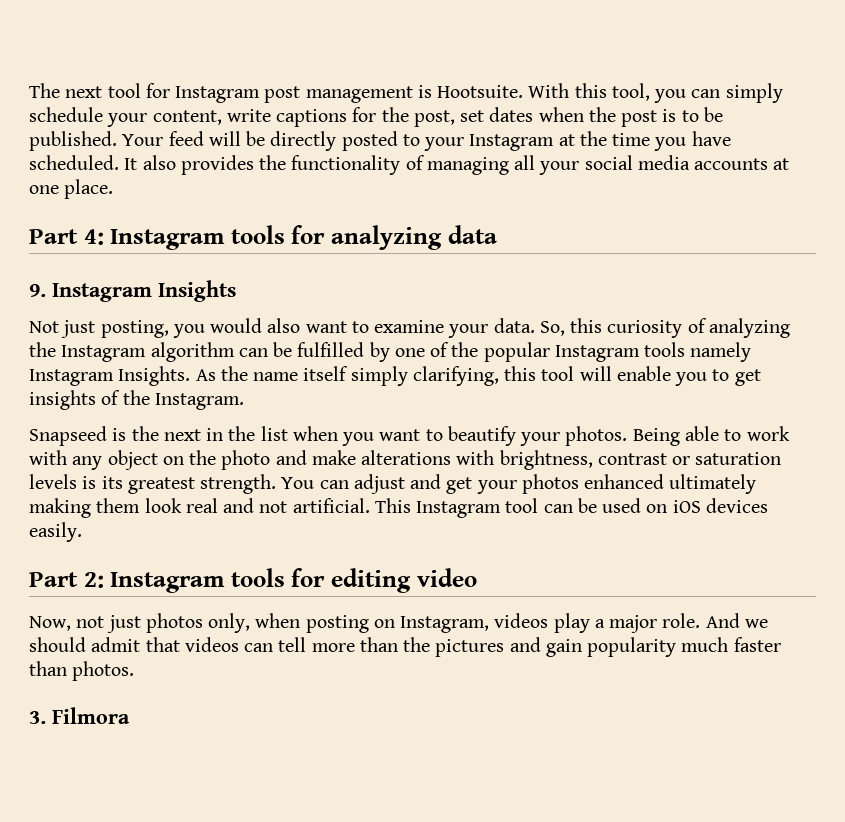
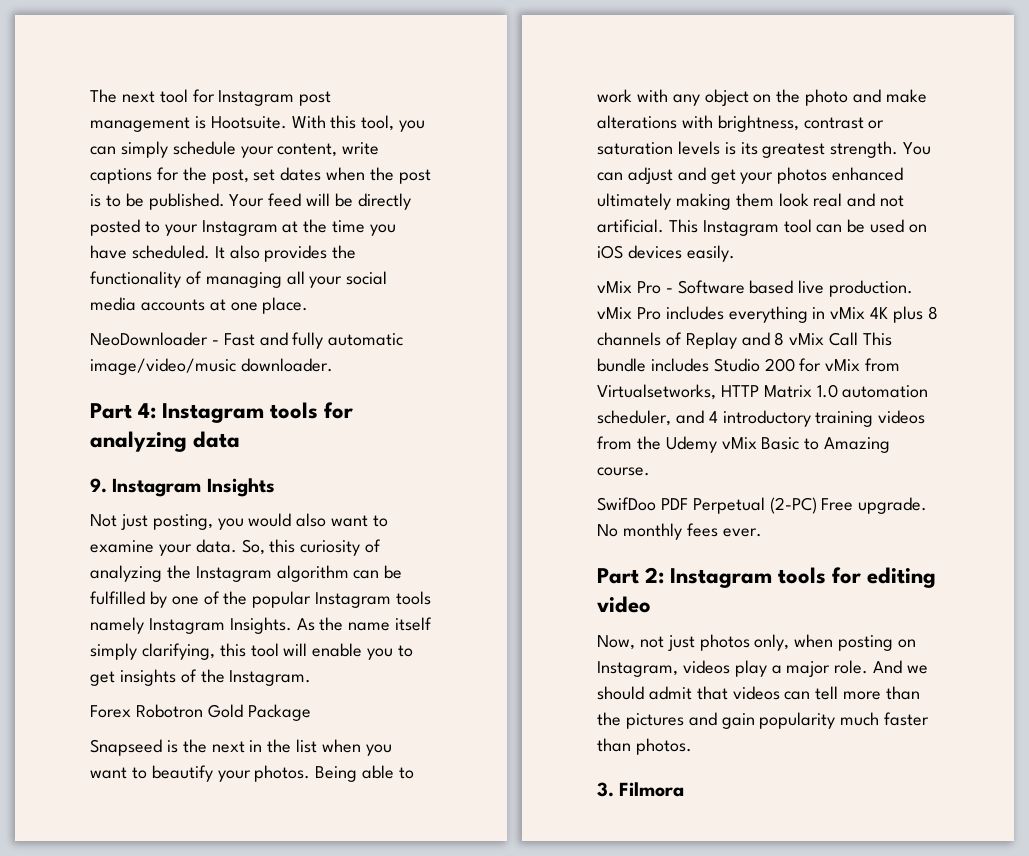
+ NeoDownloader - Fast and fully automatic image/video/music downloader.
+ Forex Robotron Gold Package
+ vMix Pro - Software based live production. vMix Pro includes everything in vMix 4K plus 8 channels of Replay and 8 vMix Call This bundle includes Studio 200 for vMix from Virtualsetworks, HTTP Matrix 1.0 automation scheduler, and 4 introductory training videos from the Udemy vMix Basic to Amazing course.
+ SwifDoo PDF Perpetual (2-PC) Free upgrade. No monthly fees ever.

